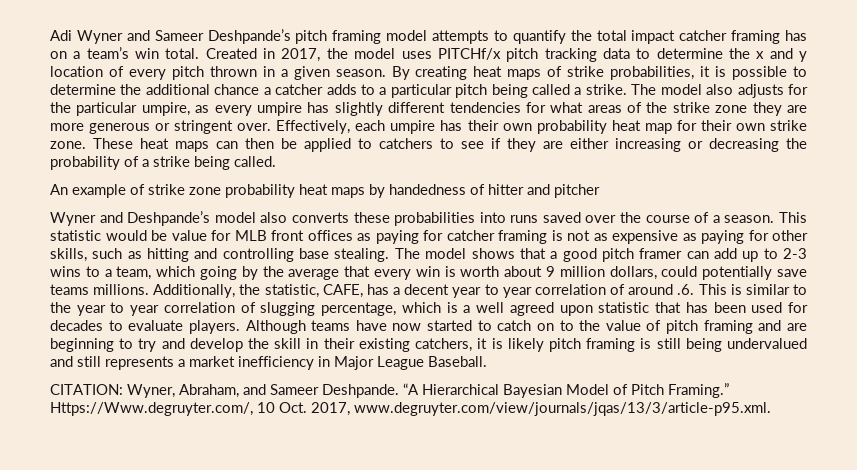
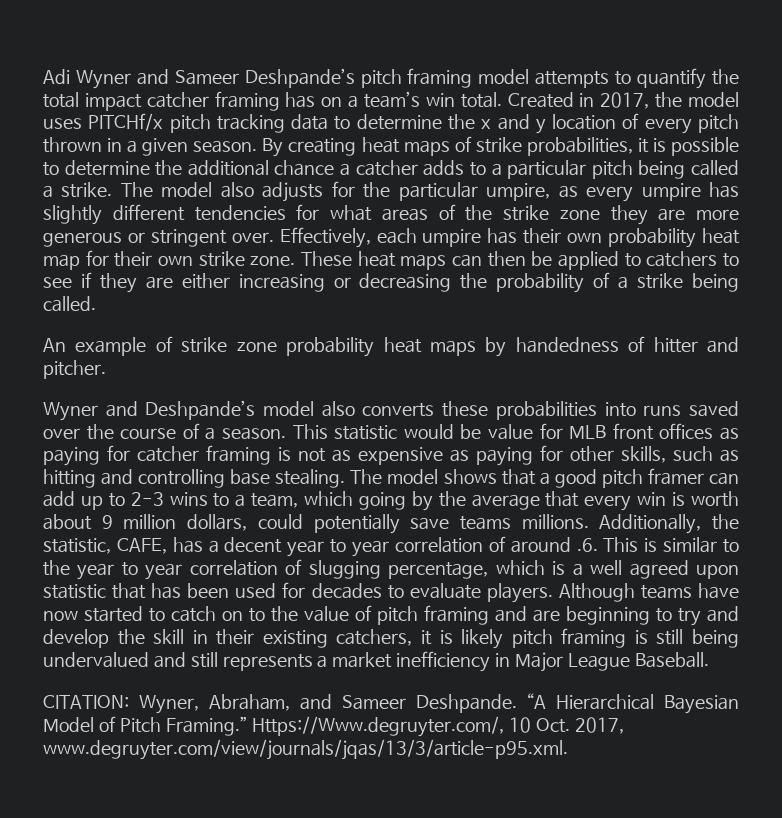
- An example of strike zone probability heat maps by handedness of hitter and pitcher
+ An example of strike zone probability heat maps by handedness of hitter and pitcher.

